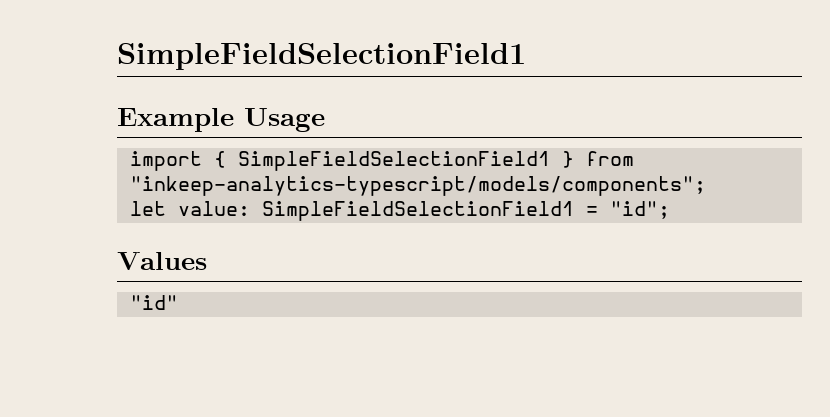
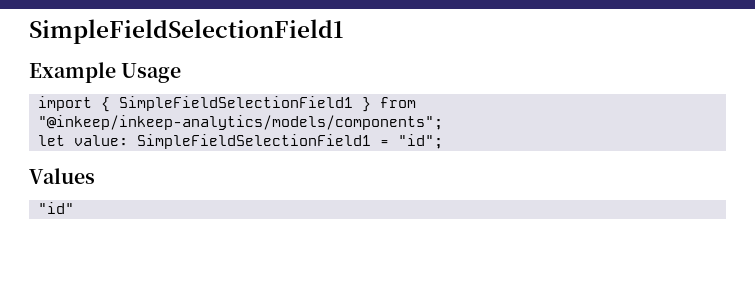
- import { SimpleFieldSelectionField1 } from "inkeep-analytics-typescript/models/components";
+ import { SimpleFieldSelectionField1 } from "@inkeep/inkeep-analytics/models/components";

